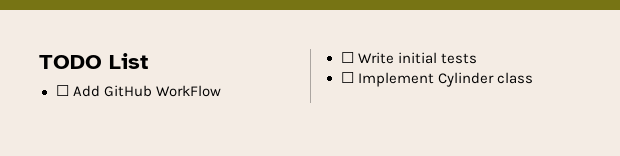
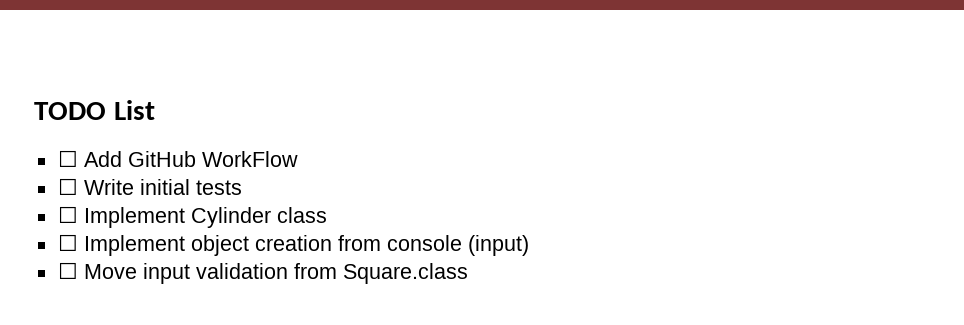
+ ☐ Implement object creation from console (input)
+ ☐ Move input validation from Square.class

